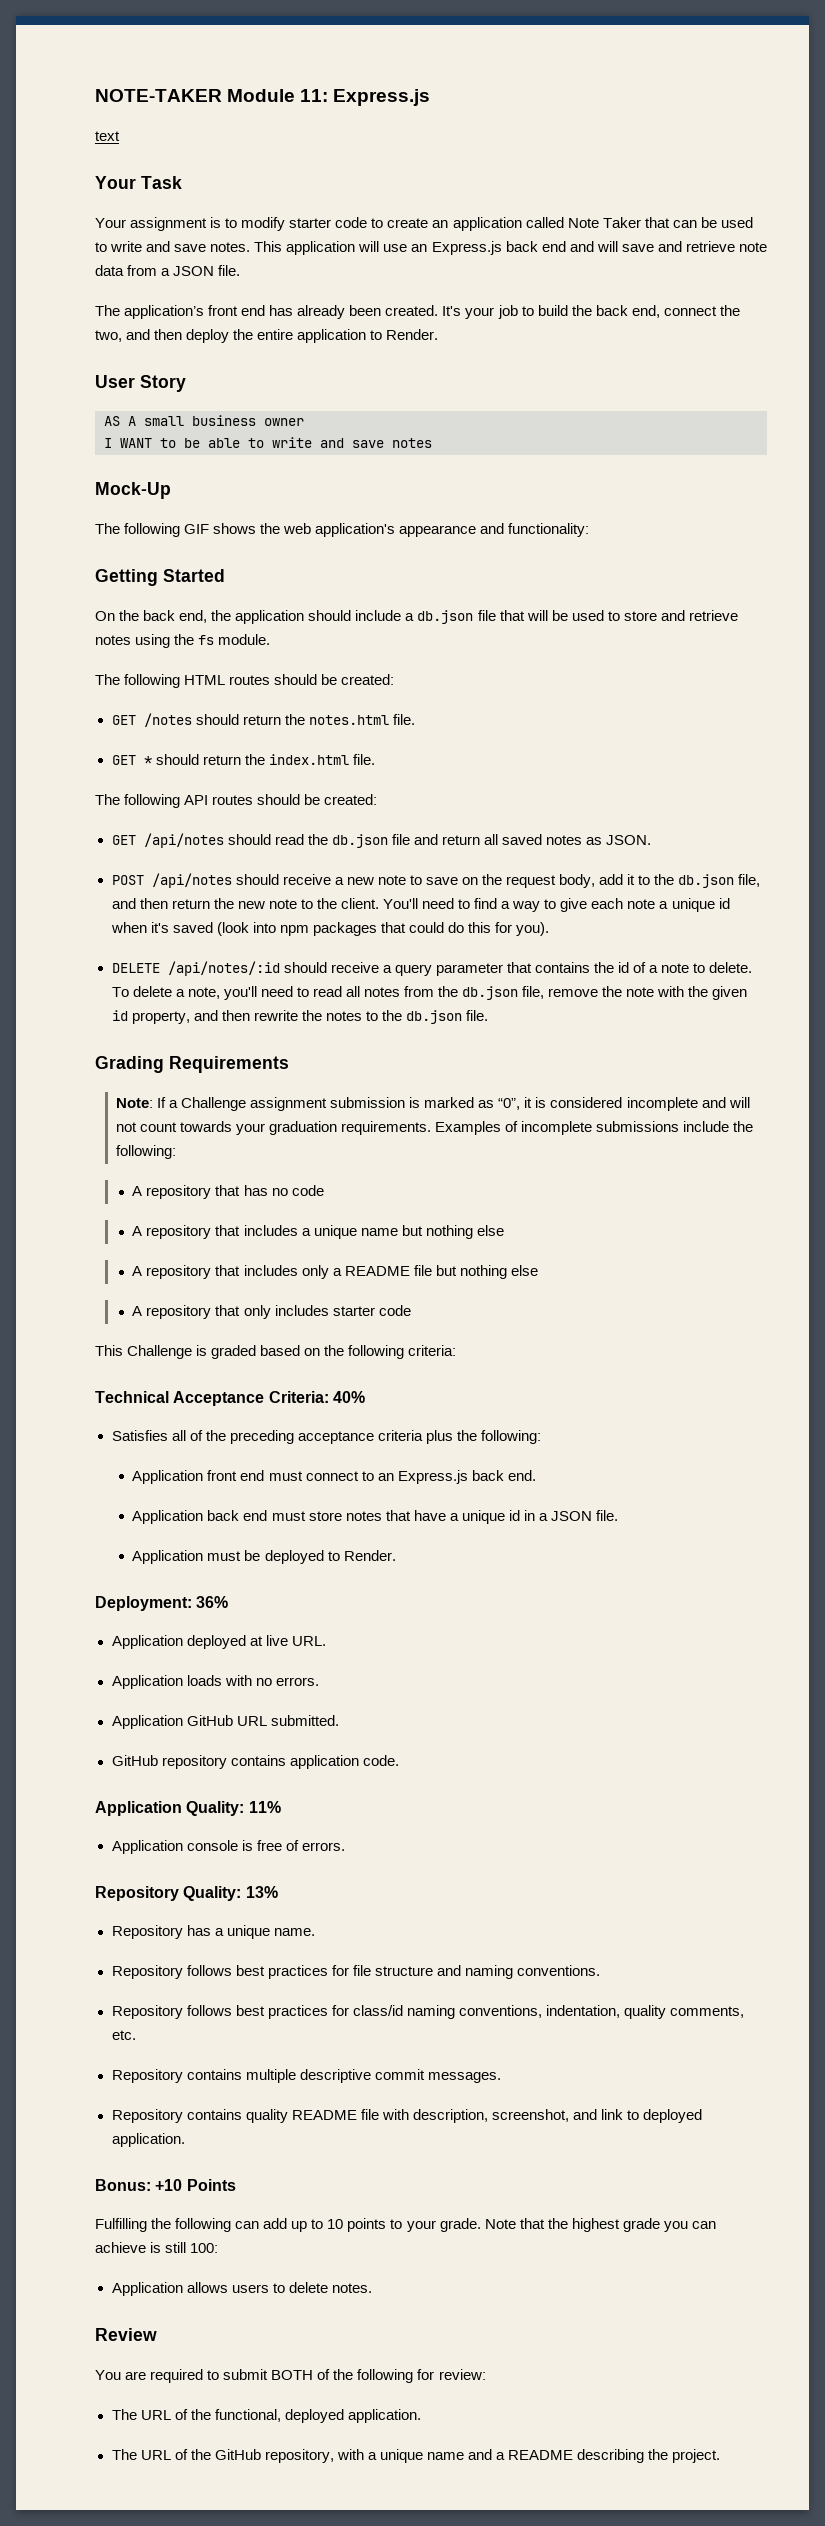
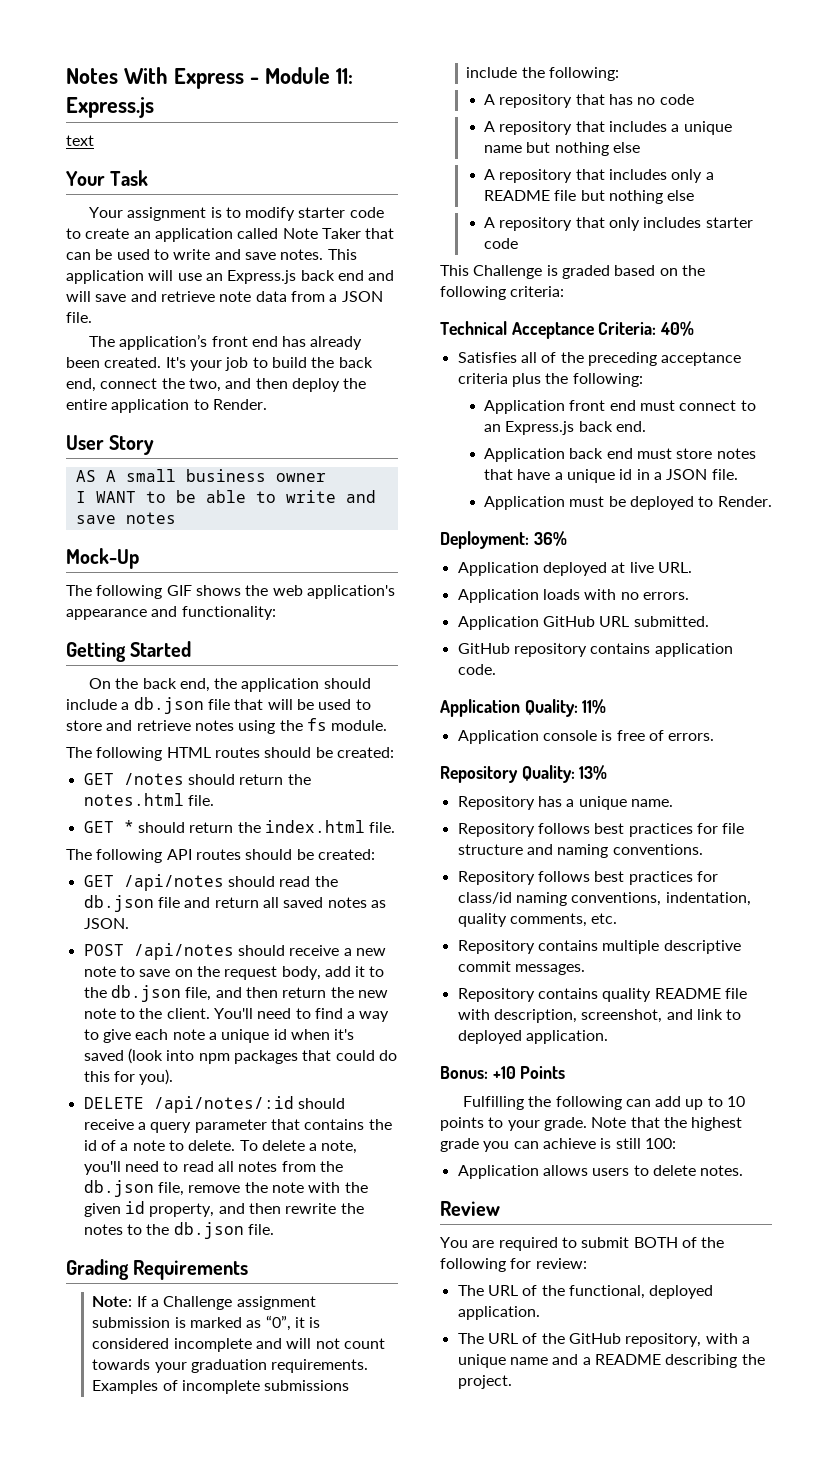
- NOTE-TAKER Module 11: Express.js
+ Notes With Express - Module 11: Express.js

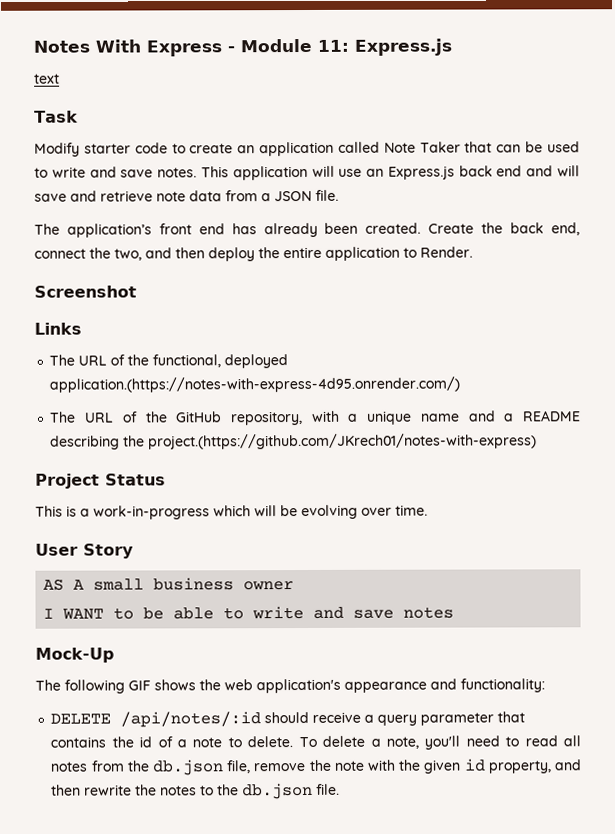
- Your Task
+ Task
- Your assignment is to modify starter code to create an application called Note Taker that can be used to write and save notes.
+ Modify starter code to create an application called Note Taker that can be used to write and save notes.
- It's your job to build the back end, connect the two, and then deploy the entire application to Render.
+ Create the back end, connect the two, and then deploy the entire application to Render.
+ Screenshot
+ Links
+ The URL of the functional, deployed application.(https://notes-with-express-4d95.onrender.com/)
+ The URL of the GitHub repository, with a unique name and a README describing the project.(https://github.com/JKrech01/notes-with-express)
+ Project Status
+ This is a work-in-progress which will be evolving over time.
- Getting Started
- On the back end, the application should include a db.json file that will be used to store and retrieve notes using the fs module.
- The following HTML routes should be created:
- GET /notes should return the notes.html file.
- GET * should return the index.html file.
- The following API routes should be created:
- GET /api/notes should read the db.json file and return all saved notes as JSON.
- POST /api/notes should receive a new note to save on the request body, add it to the db.json file, and then return the new note to the client. You'll need to find a way to give each note a unique id when it's saved (look into npm packages that could do this for you).
- Grading Requirements
- Note: If a Challenge assignment submission is marked as “0”, it is considered incomplete and will not count towards your graduation requirements. Examples of incomplete submissions include the following:
- A repository that has no code
- A repository that includes a unique name but nothing else
- A repository that includes only a README file but nothing else
- A repository that only includes starter code
- This Challenge is graded based on the following criteria:
- Technical Acceptance Criteria: 40%
- Satisfies all of the preceding acceptance criteria plus the following:
- Application front end must connect to an Express.js back end.
- Application back end must store notes that have a unique id in a JSON file.
- Application must be deployed to Render.
- Deployment: 36%
- Application deployed at live URL.
- Application loads with no errors.
- Application GitHub URL submitted.
- GitHub repository contains application code.
- Application Quality: 11%
- Application console is free of errors.
- Repository Quality: 13%
- Repository has a unique name.
- Repository follows best practices for file structure and naming conventions.
- Repository follows best practices for class/id naming conventions, indentation, quality comments, etc.
- Repository contains multiple descriptive commit messages.
- Repository contains quality README file with description, screenshot, and link to deployed application.
- Bonus: +10 Points
- Fulfilling the following can add up to 10 points to your grade. Note that the highest grade you can achieve is still 100:
- Application allows users to delete notes.
- Review
- You are required to submit BOTH of the following for review:
- The URL of the functional, deployed application.
- The URL of the GitHub repository, with a unique name and a README describing the project.

